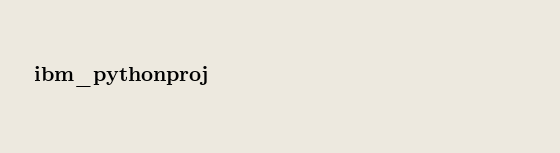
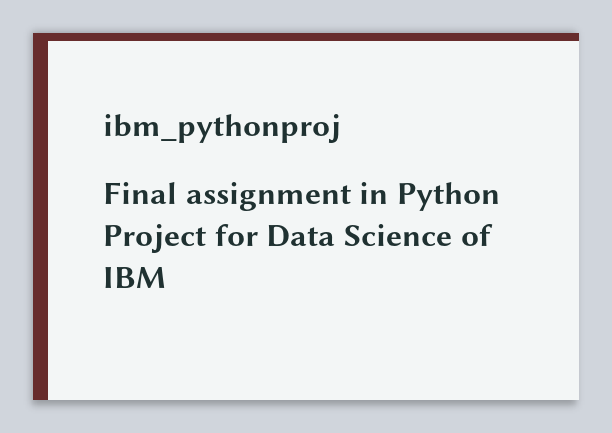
+ Final assignment in Python Project for Data Science of IBM

